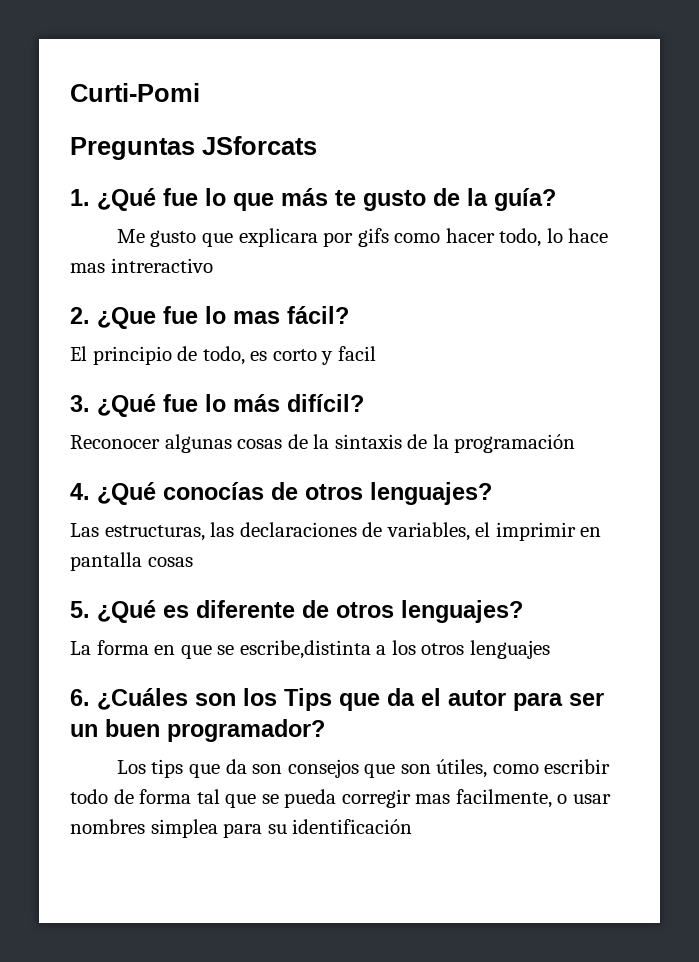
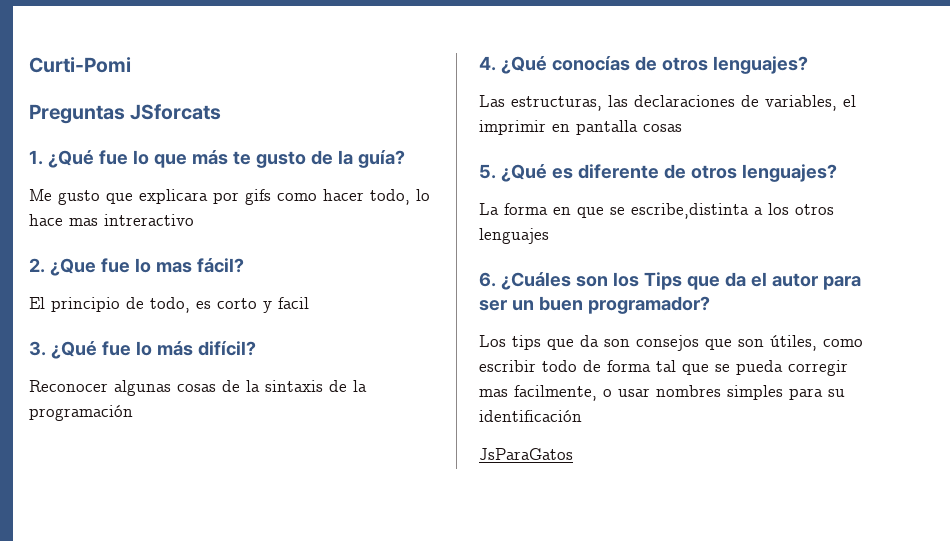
- Los tips que da son consejos que son útiles, como escribir todo de forma tal que se pueda corregir mas facilmente, o usar nombres simplea para su identificación
+ Los tips que da son consejos que son útiles, como escribir todo de forma tal que se pueda corregir mas facilmente, o usar nombres simples para su identificación
+ JsParaGatos

